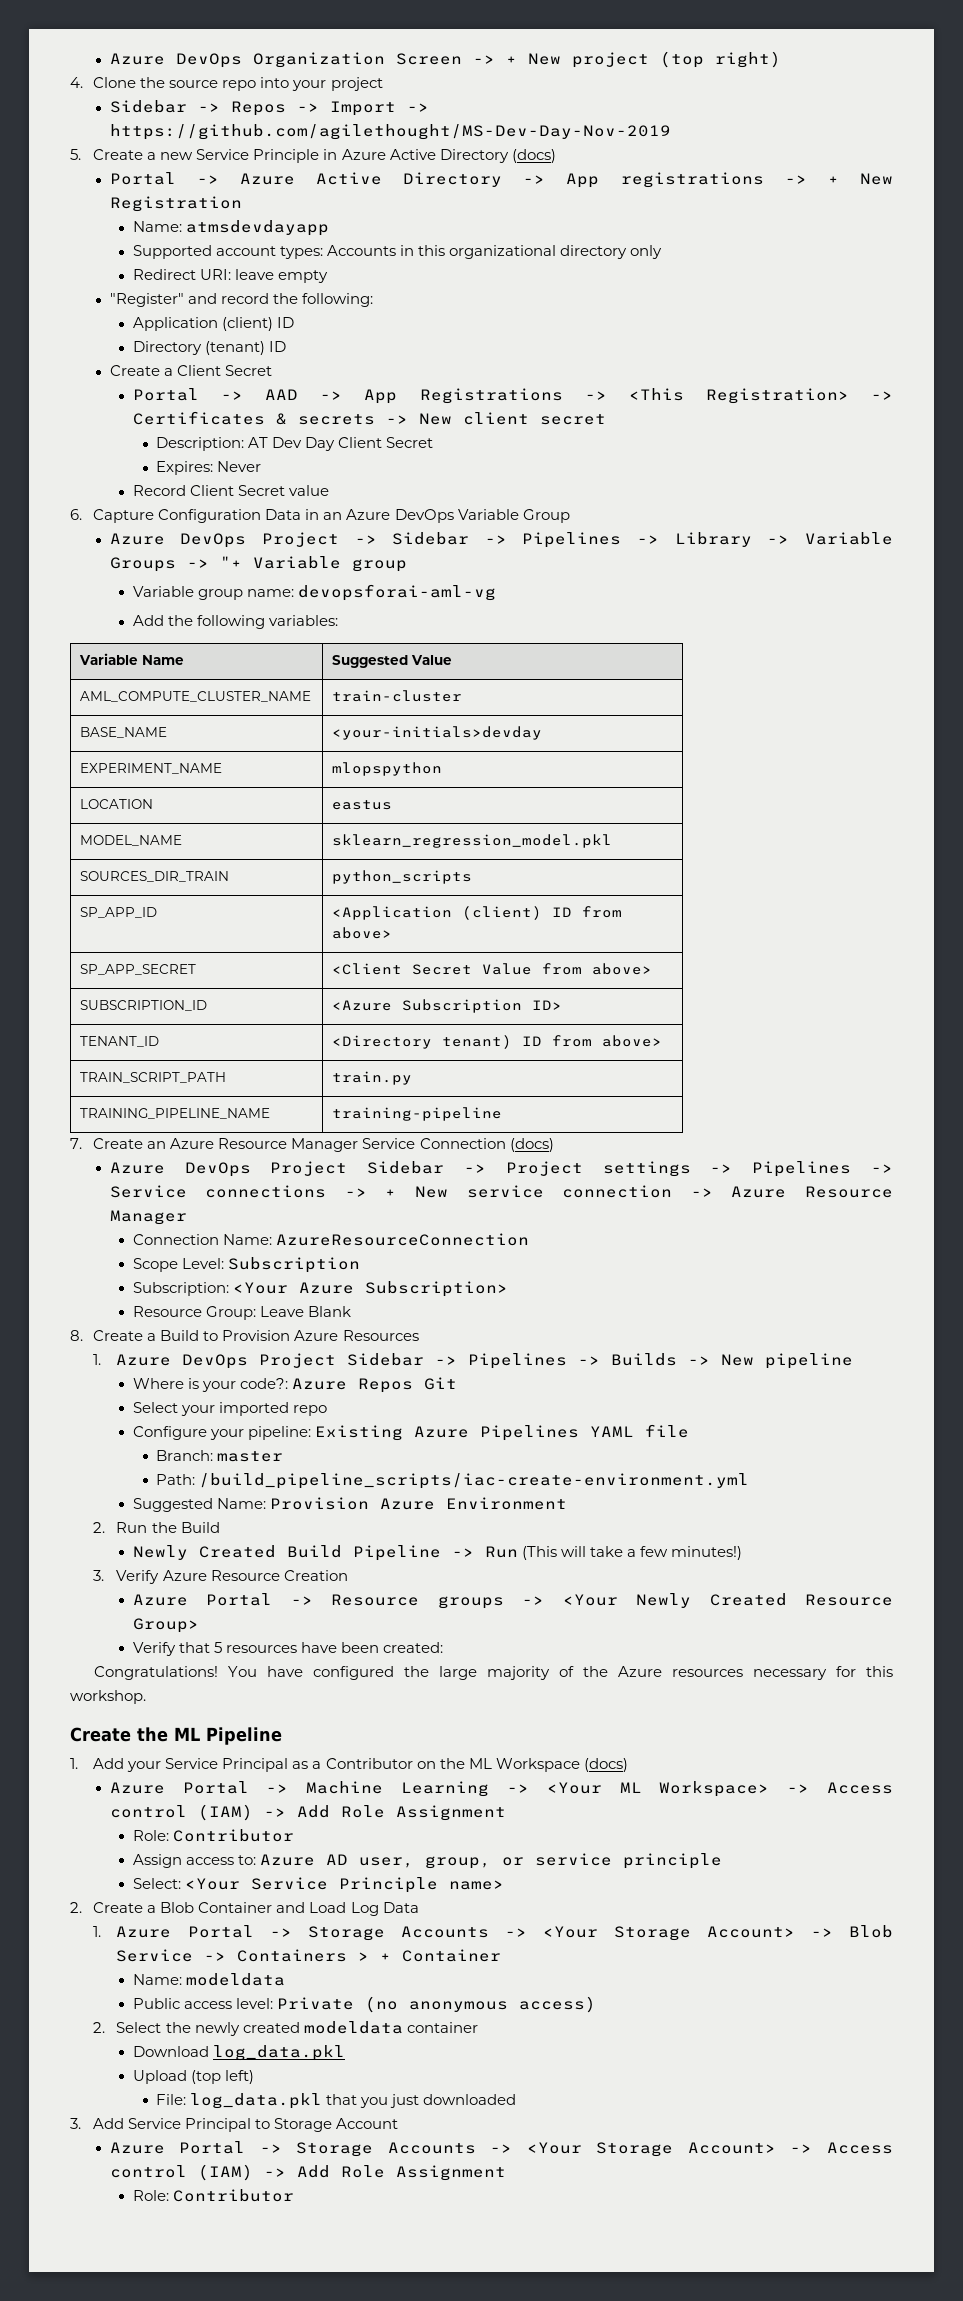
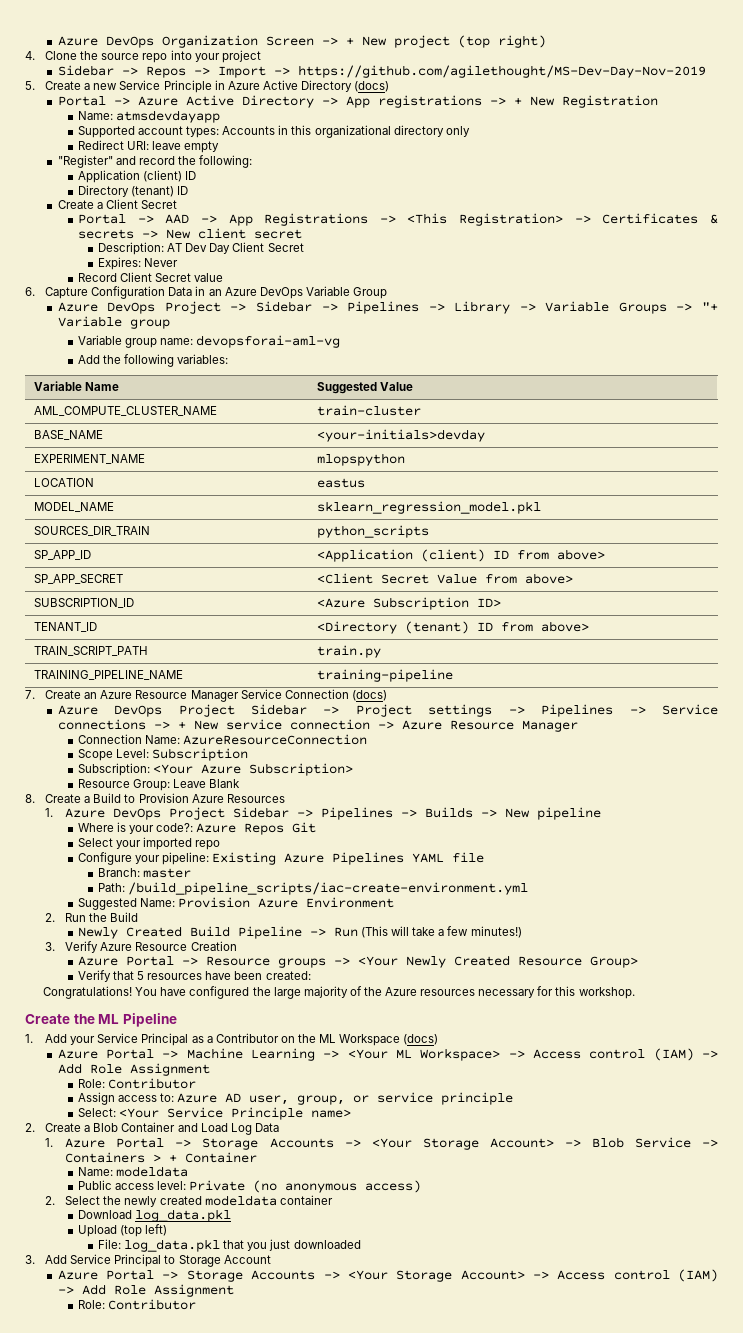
- TENANT_ID | <Directory tenant) ID from above>
+ TENANT_ID | <Directory (tenant) ID from above>

